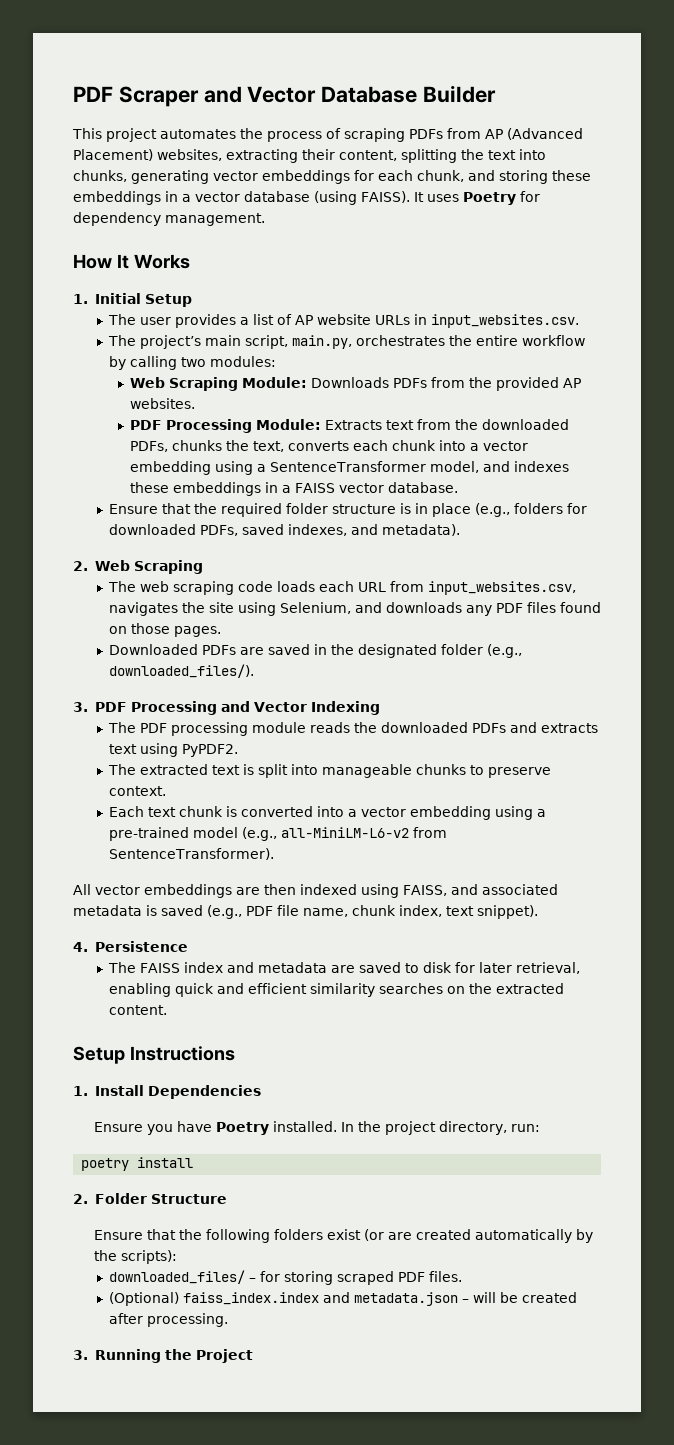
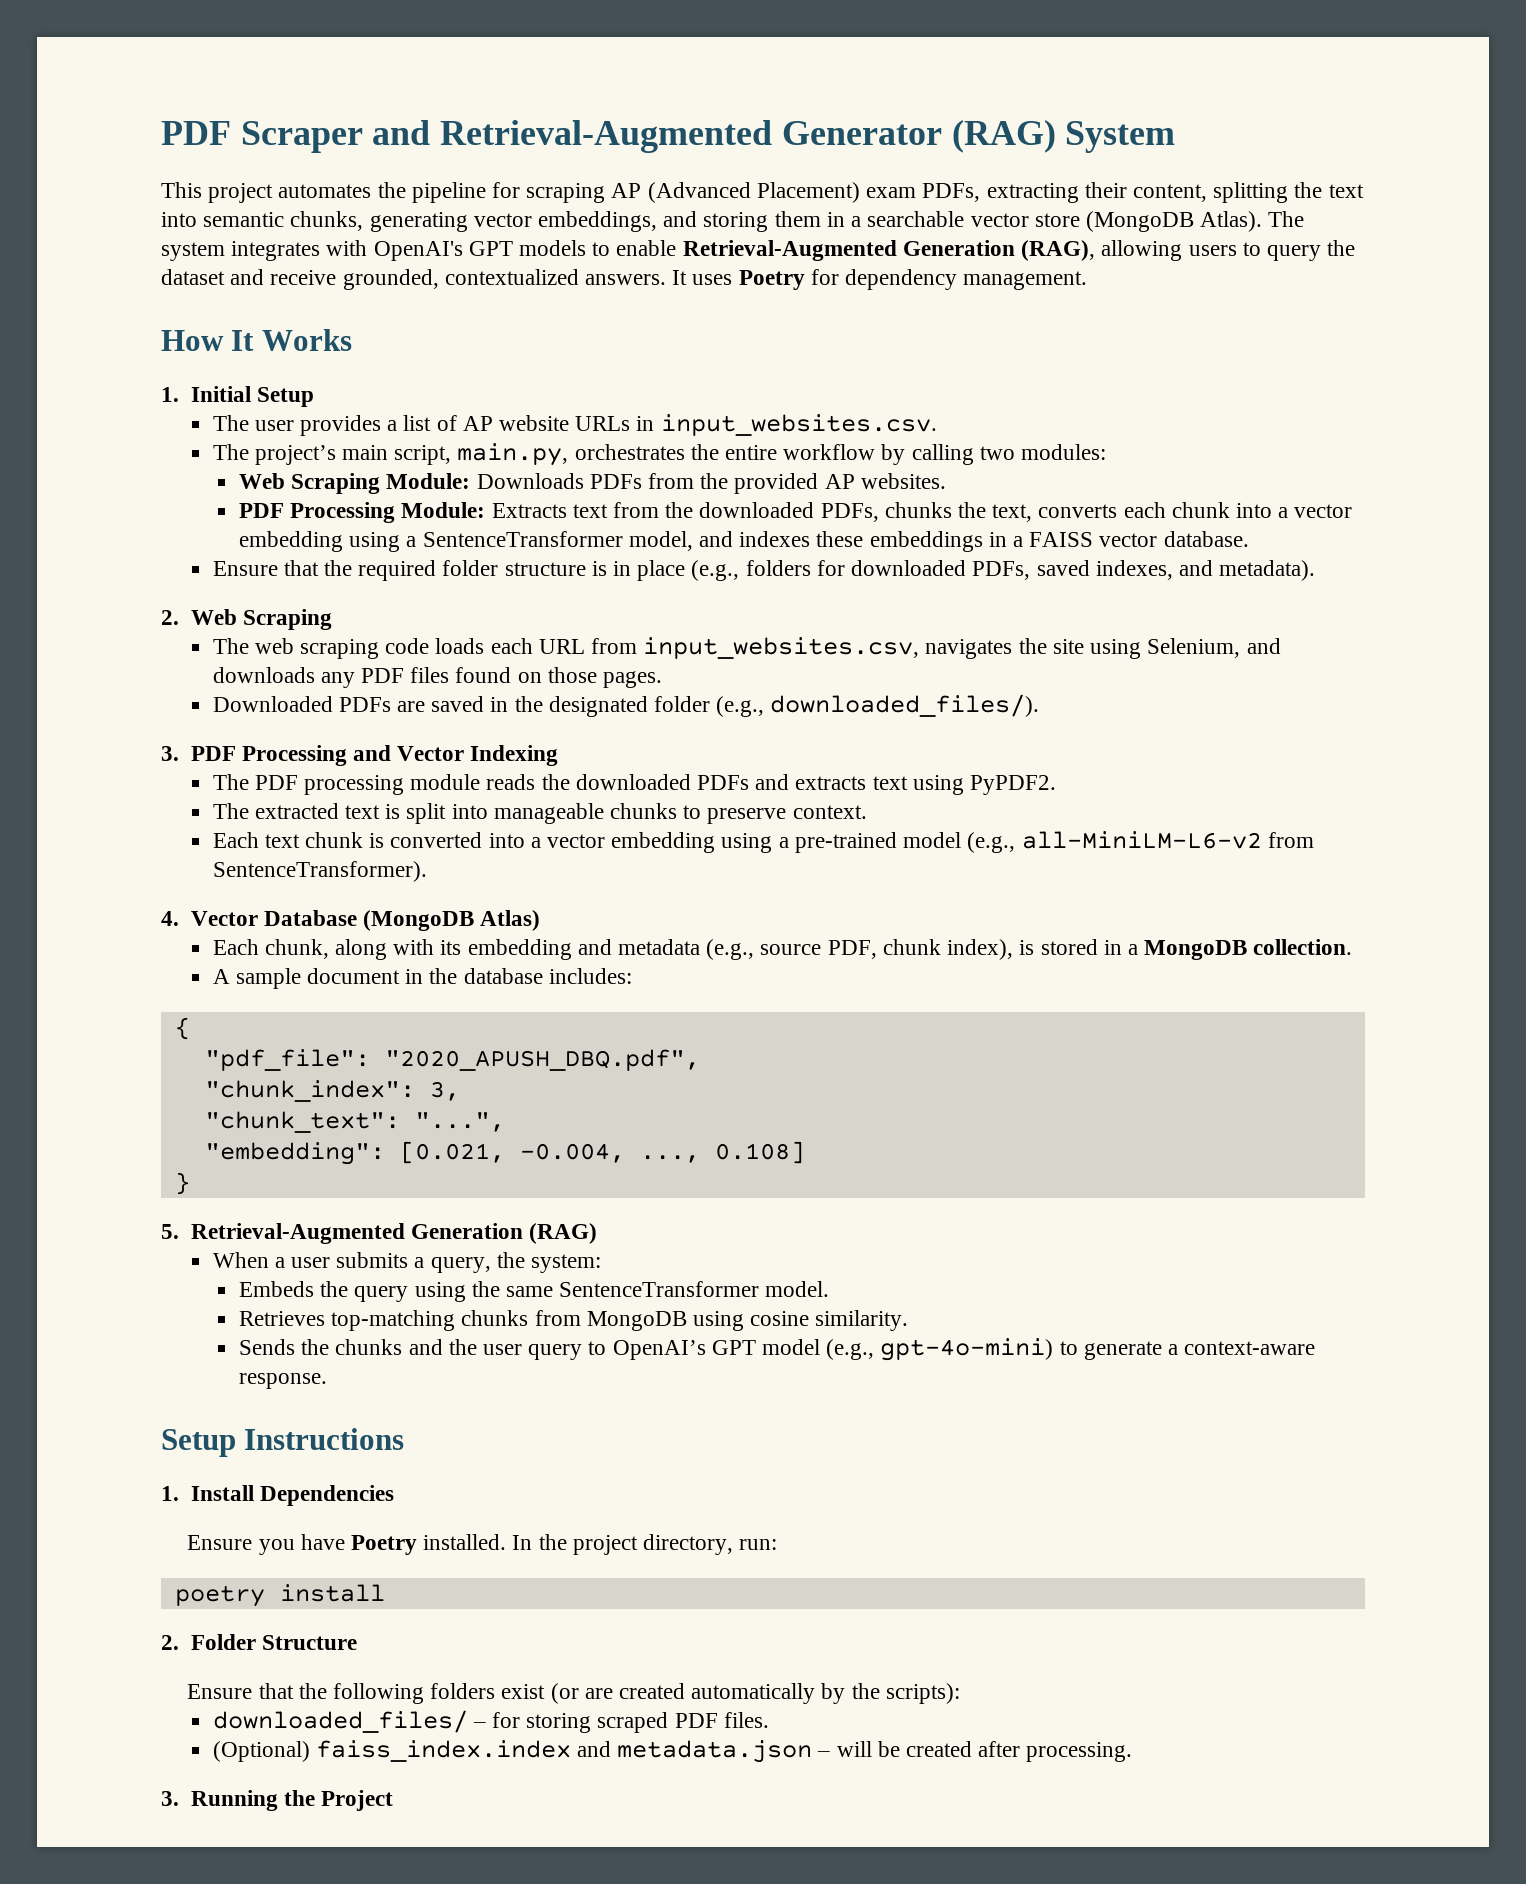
- PDF Scraper and Vector Database Builder
+ PDF Scraper and Retrieval-Augmented Generator (RAG) System
- This project automates the process of scraping PDFs from AP (Advanced Placement) websites, extracting their content, splitting the text into chunks, generating vector embeddings for each chunk, and storing these embeddings in a vector database (using FAISS).
+ This project automates the pipeline for scraping AP (Advanced Placement) exam PDFs, extracting their content, splitting the text into semantic chunks, generating vector embeddings, and storing them in a searchable vector store (MongoDB Atlas). The system integrates with OpenAI's GPT models to enable Retrieval-Augmented Generation (RAG), allowing users to query the dataset and receive grounded, contextualized answers.
- All vector embeddings are then indexed using FAISS, and associated metadata is saved (e.g., PDF file name, chunk index, text snippet).
- 4. Persistence
- The FAISS index and metadata are saved to disk for later retrieval, enabling quick and efficient similarity searches on the extracted content.
+ 4. Vector Database (MongoDB Atlas)
+ Each chunk, along with its embedding and metadata (e.g., source PDF, chunk index), is stored in a MongoDB collection.
+ A sample document in the database includes:
+ {
+ "pdf_file": "2020_APUSH_DBQ.pdf",
+ "chunk_index": 3,
+ "chunk_text": "...",
+ "embedding": [0.021, -0.004, ..., 0.108]
+ }
+ 5. Retrieval-Augmented Generation (RAG)
+ When a user submits a query, the system:
+ Embeds the query using the same SentenceTransformer model.
+ Retrieves top-matching chunks from MongoDB using cosine similarity.
+ Sends the chunks and the user query to OpenAI’s GPT model (e.g., gpt-4o-mini) to generate a context-aware response.

